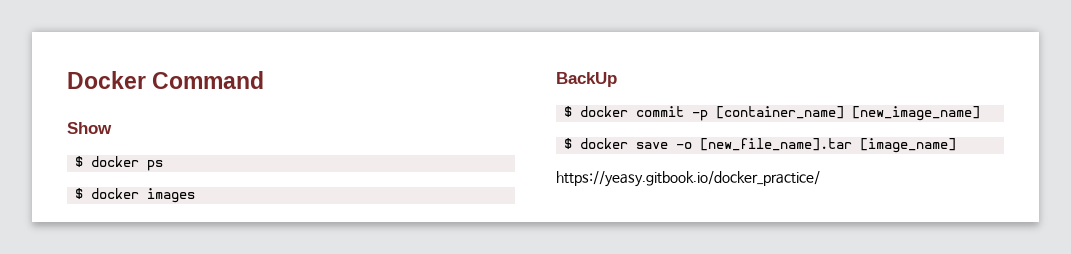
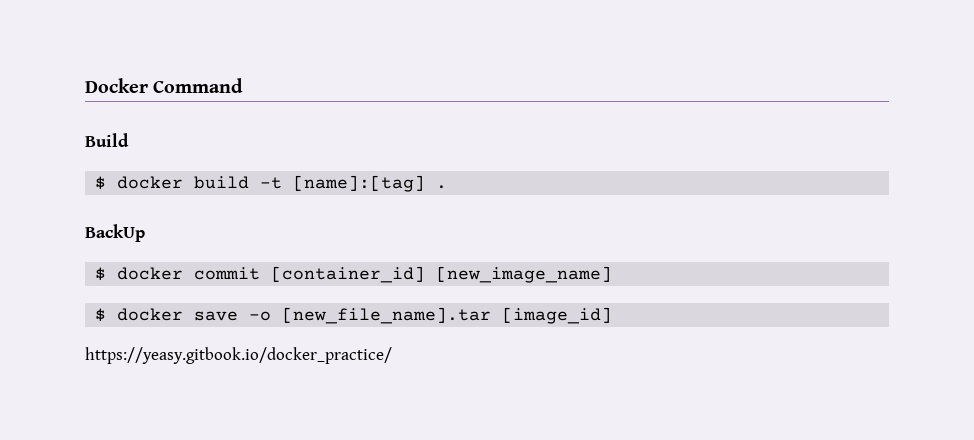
- Show
- $ docker ps
- $ docker images
+ Build
+ $ docker build -t [name]:[tag] .
- $ docker commit -p [container_name] [new_image_name]
+ $ docker commit [container_id] [new_image_name]
- $ docker save -o [new_file_name].tar [image_name]
+ $ docker save -o [new_file_name].tar [image_id]

